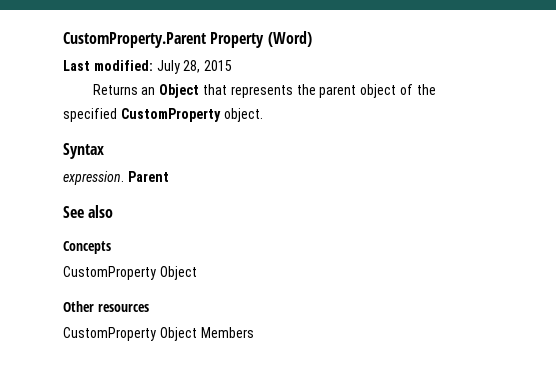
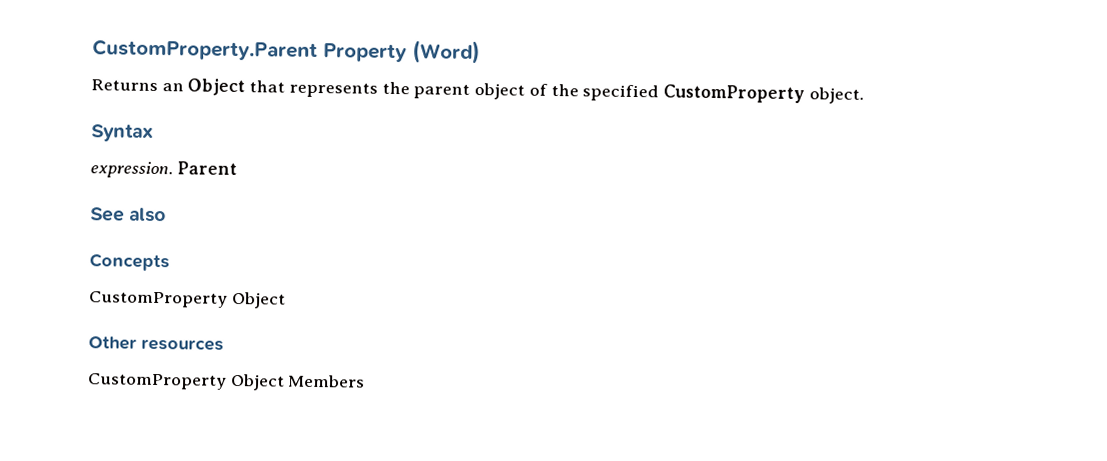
- Last modified: July 28, 2015

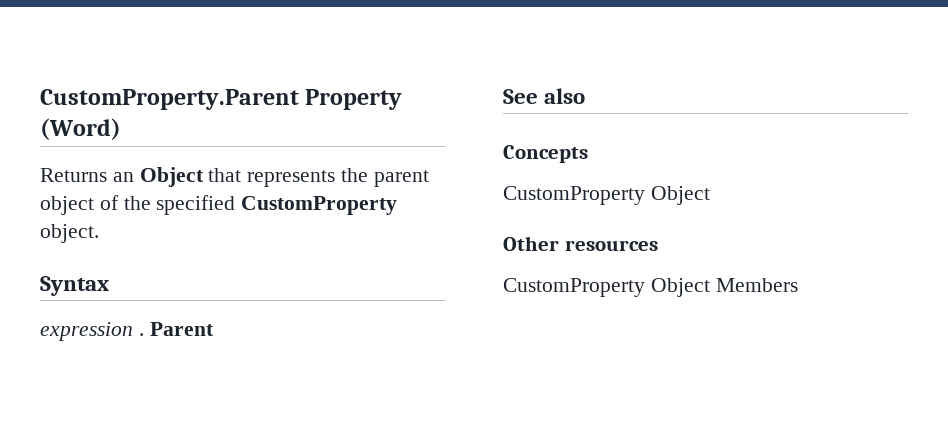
- expression.
+ expression .

